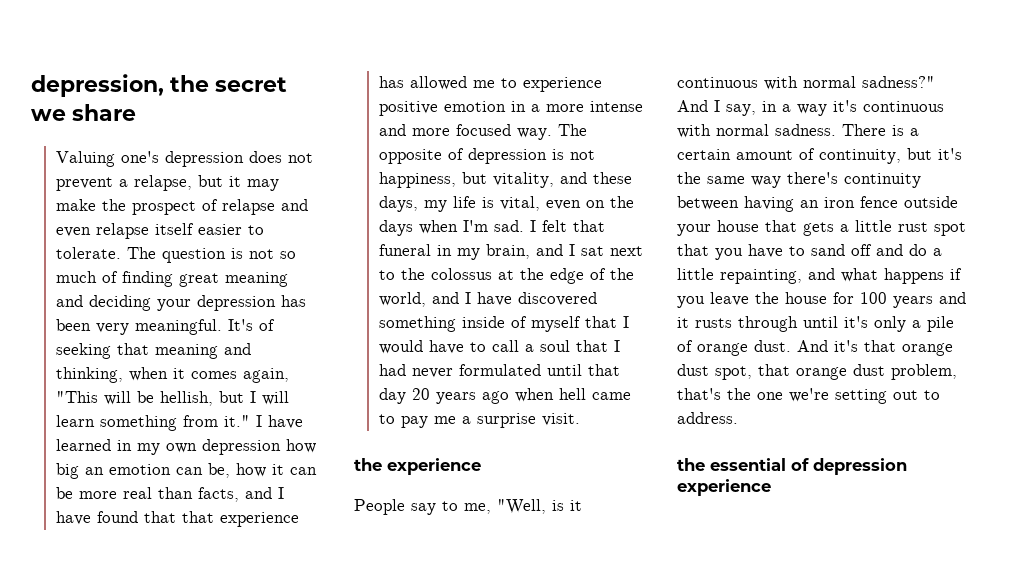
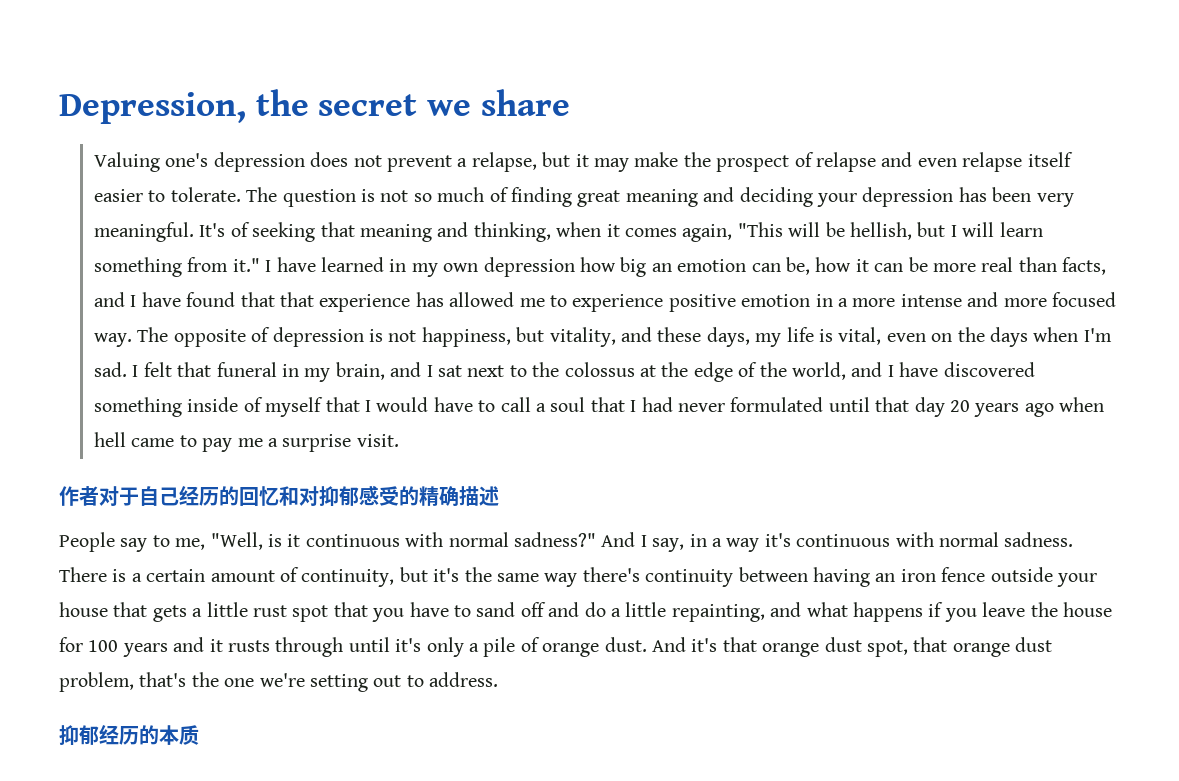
- depression, the secret we share
+ Depression, the secret we share
- the experience
+ 作者对于自己经历的回忆和对抑郁感受的精确描述
- the essential of depression experience
+ 抑郁经历的本质

